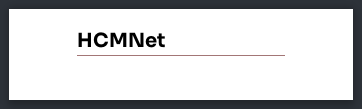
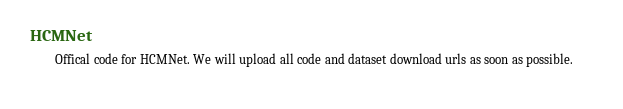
+ Offical code for HCMNet. We will upload all code and dataset download urls as soon as possible.

